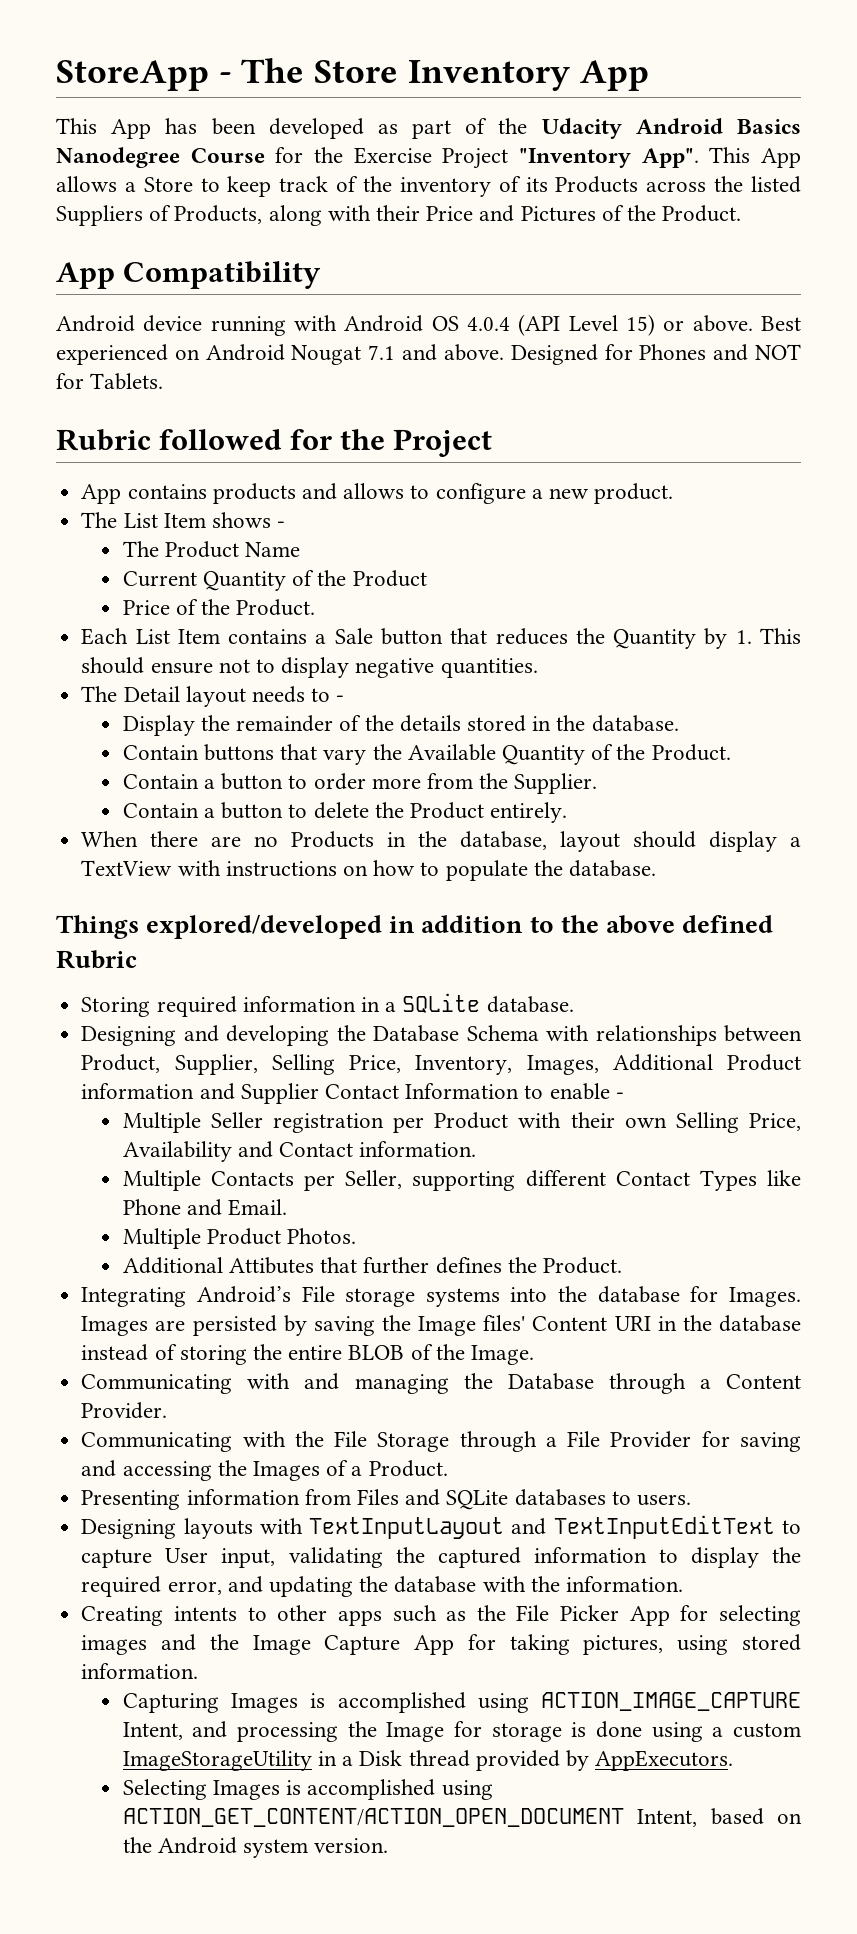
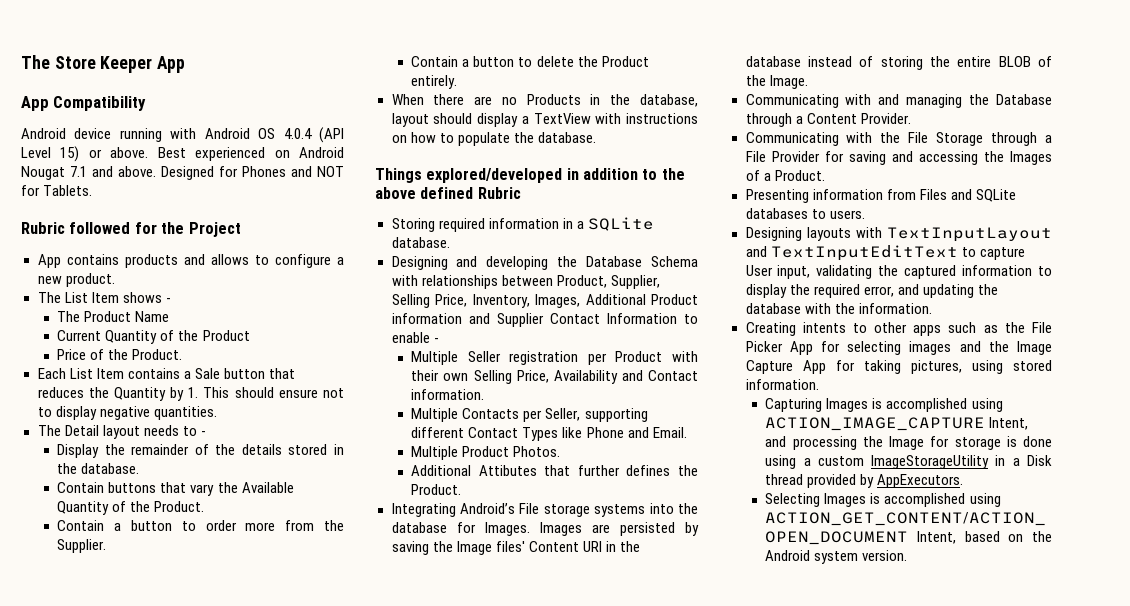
- StoreApp - The Store Inventory App
- This App has been developed as part of the Udacity Android Basics Nanodegree Course for the Exercise Project "Inventory App". This App allows a Store to keep track of the inventory of its Products across the listed Suppliers of Products, along with their Price and Pictures of the Product.
+ The Store Keeper App

